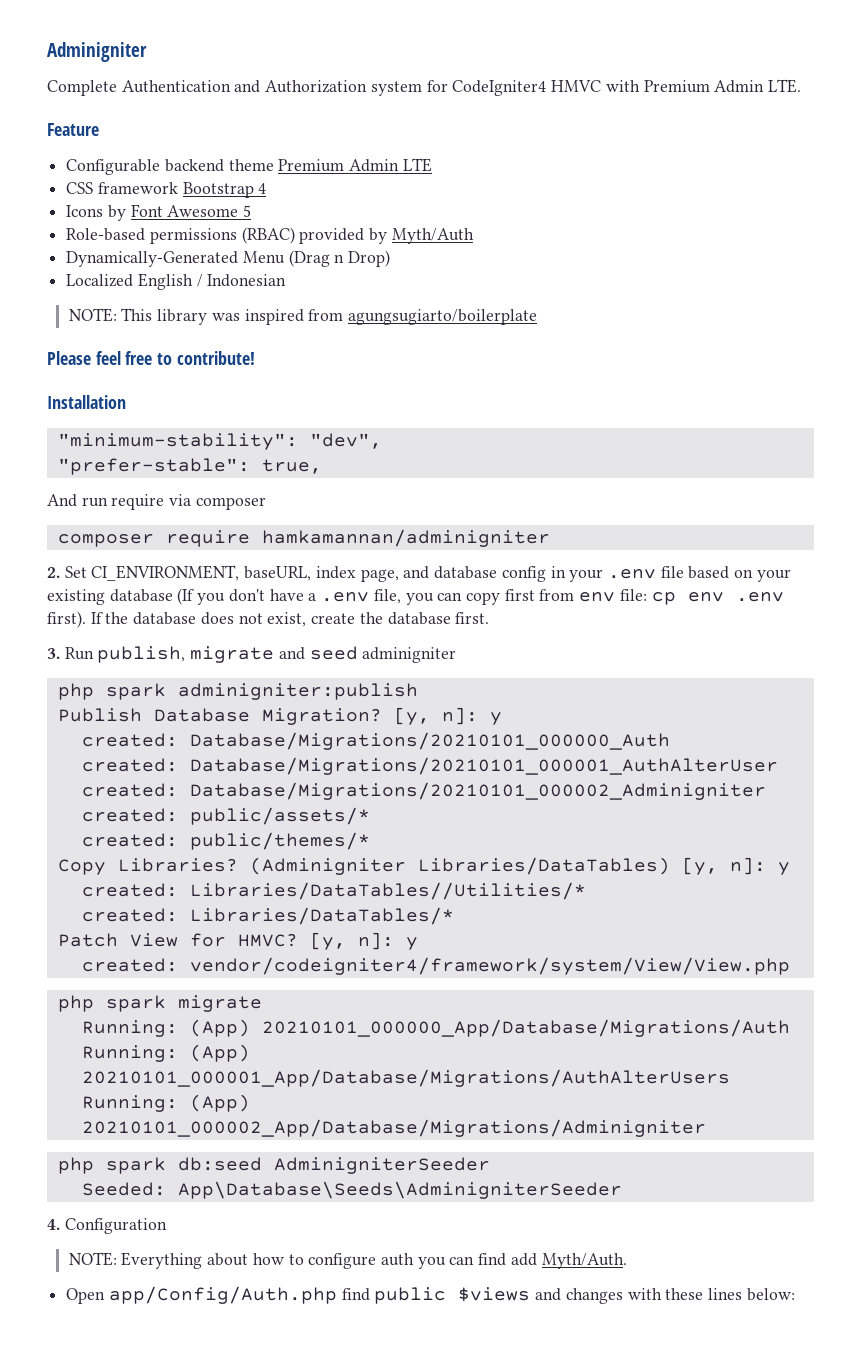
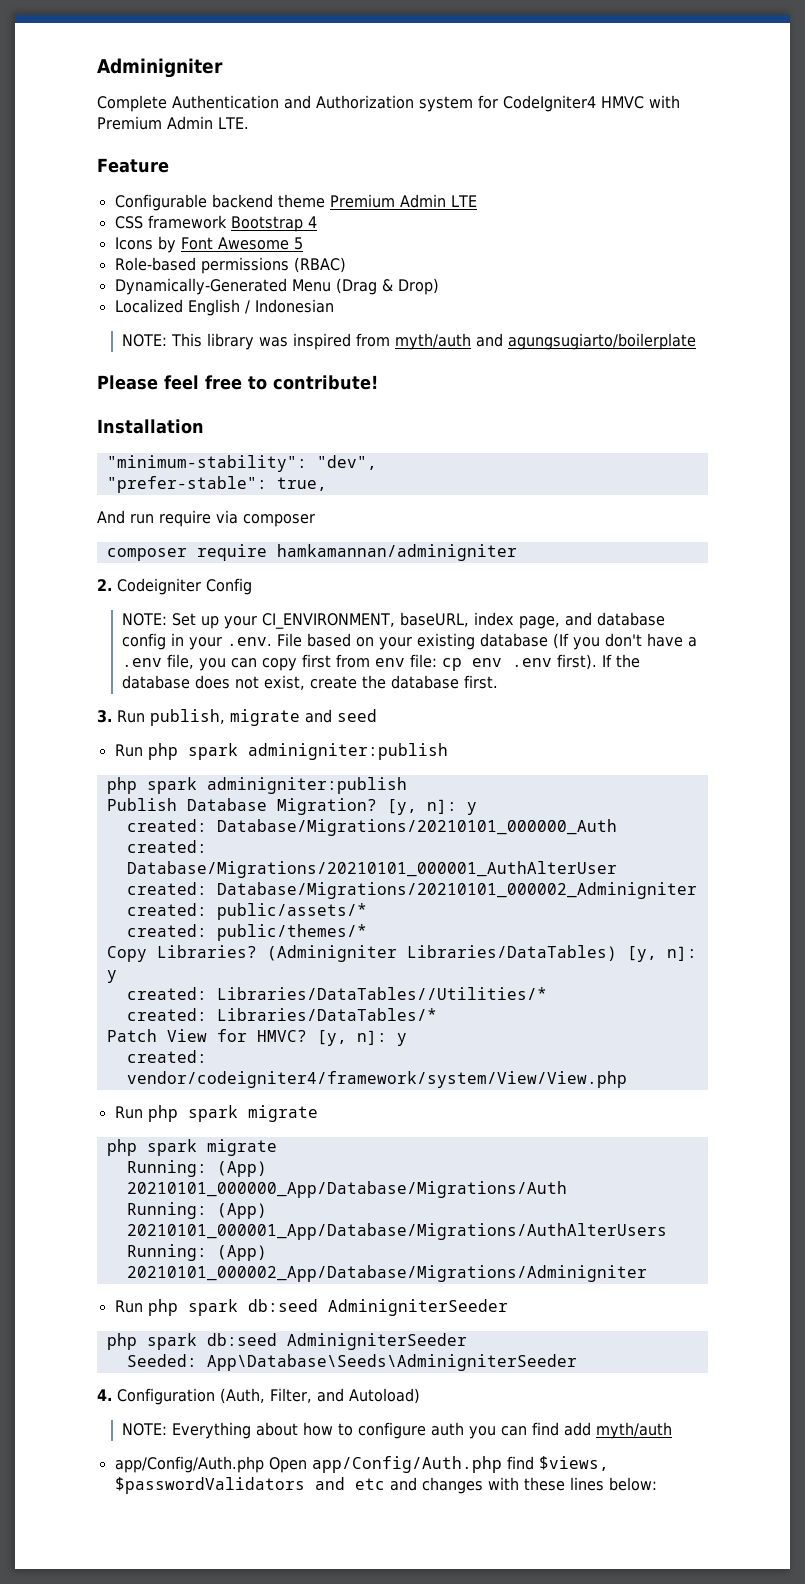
- Role-based permissions (RBAC) provided by Myth/Auth
+ Role-based permissions (RBAC)
- Dynamically-Generated Menu (Drag n Drop)
+ Dynamically-Generated Menu (Drag & Drop)
- NOTE: This library was inspired from agungsugiarto/boilerplate
+ NOTE: This library was inspired from myth/auth and agungsugiarto/boilerplate
- 2. Set CI_ENVIRONMENT, baseURL, index page, and database config in your .env file based on your existing database (If you don't have a .env file, you can copy first from env file: cp env .env first).
+ 2. Codeigniter Config
+ NOTE: Set up your CI_ENVIRONMENT, baseURL, index page, and database config in your .env. File based on your existing database (If you don't have a .env file, you can copy first from env file: cp env .env first).
- 3. Run publish, migrate and seed adminigniter
+ 3. Run publish, migrate and seed
+ Run php spark adminigniter:publish
+ Run php spark migrate
+ Run php spark db:seed AdminigniterSeeder
- 4. Configuration
+ 4. Configuration (Auth, Filter, and Autoload)
- NOTE: Everything about how to configure auth you can find add Myth/Auth.
- Open app/Config/Auth.php find public $views and changes with these lines below:
+ NOTE: Everything about how to configure auth you can find add myth/auth
+ app/Config/Auth.php Open app/Config/Auth.php find $views, $passwordValidators and etc and changes with these lines below:

